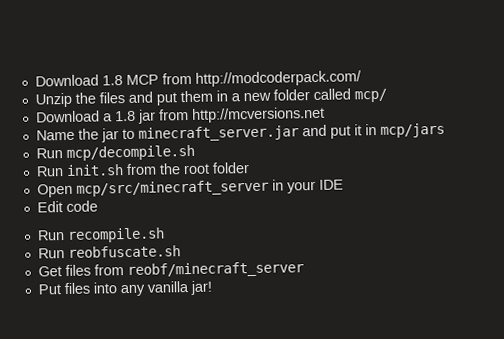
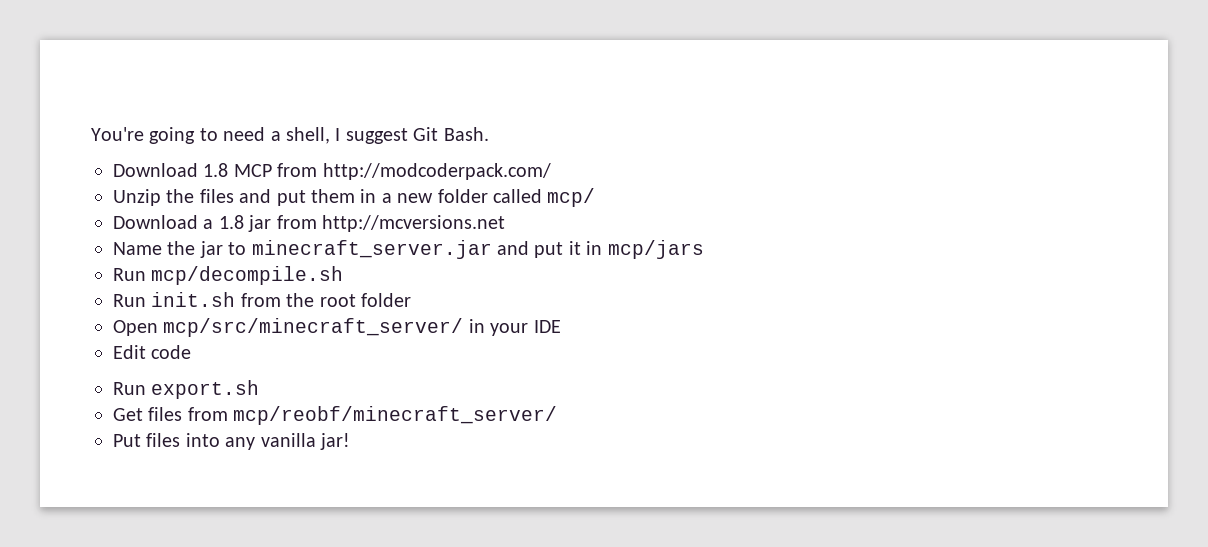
+ You're going to need a shell, I suggest Git Bash.
- Open mcp/src/minecraft_server in your IDE
+ Open mcp/src/minecraft_server/ in your IDE
- Run recompile.sh
- Run reobfuscate.sh
+ Run export.sh
- Get files from reobf/minecraft_server
+ Get files from mcp/reobf/minecraft_server/

